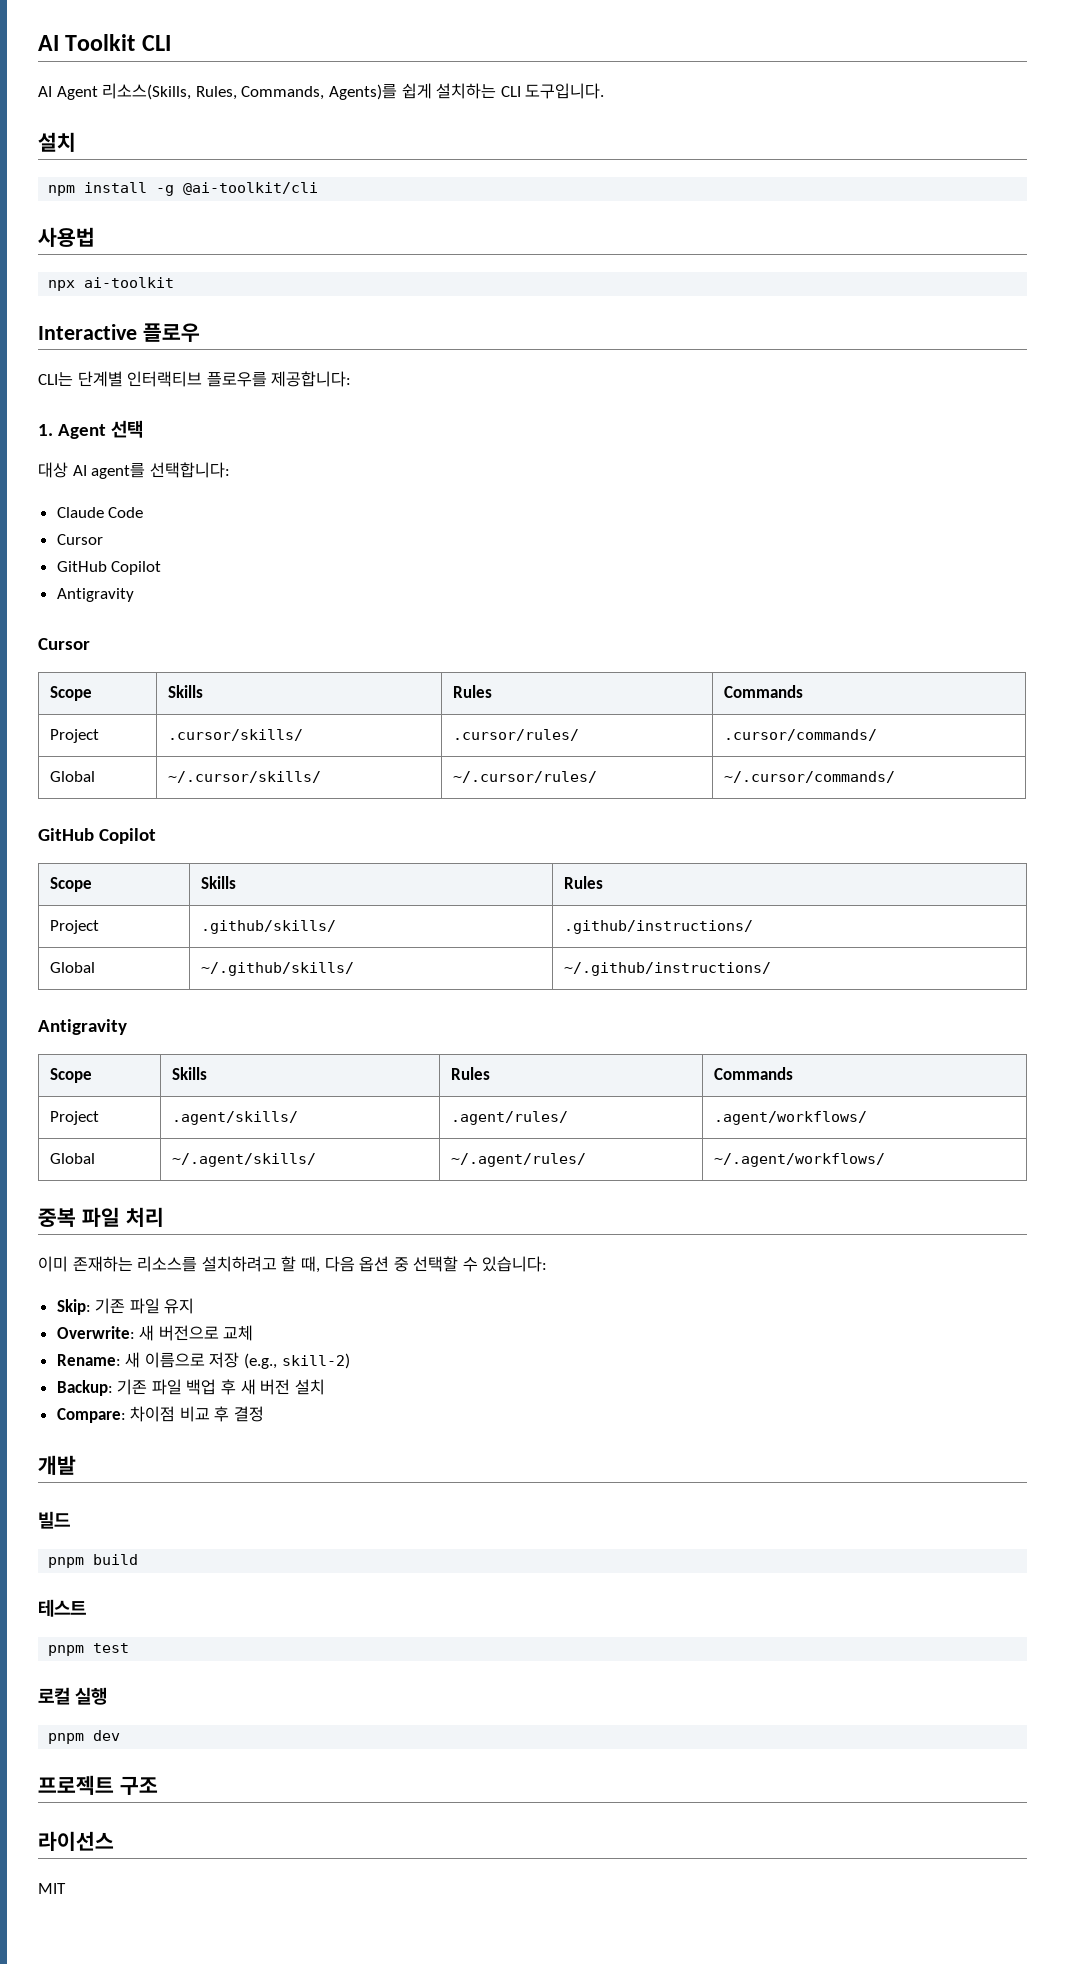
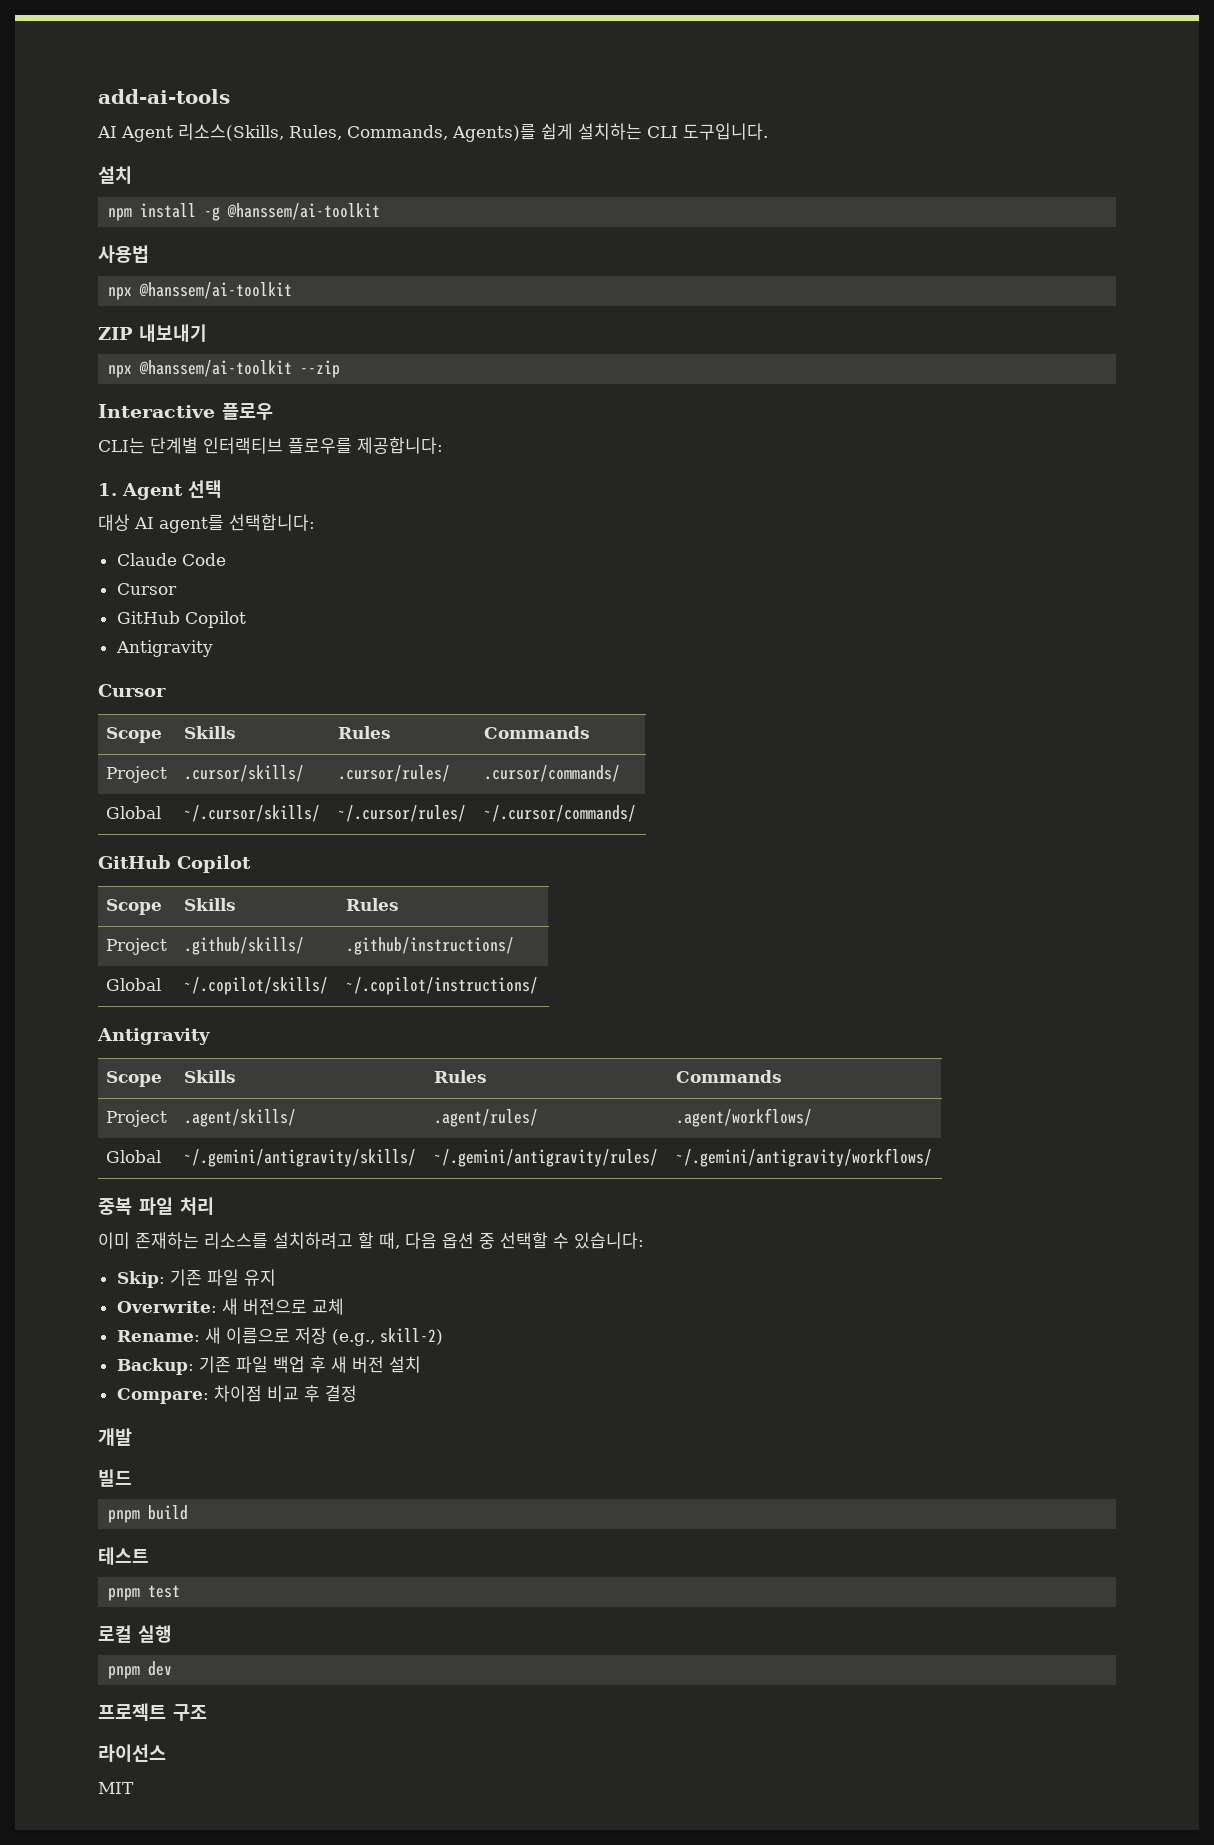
- AI Toolkit CLI
+ add-ai-tools
- npm install -g @ai-toolkit/cli
+ npm install -g @hanssem/ai-toolkit
  사용법
- npx ai-toolkit
+ npx @hanssem/ai-toolkit
+ ZIP 내보내기
+ npx @hanssem/ai-toolkit --zip
- Global | ~/.github/skills/ | ~/.github/instructions/
+ Global | ~/.copilot/skills/ | ~/.copilot/instructions/
- Global | ~/.agent/skills/ | ~/.agent/rules/ | ~/.agent/workflows/
+ Global | ~/.gemini/antigravity/skills/ | ~/.gemini/antigravity/rules/ | ~/.gemini/antigravity/workflows/

